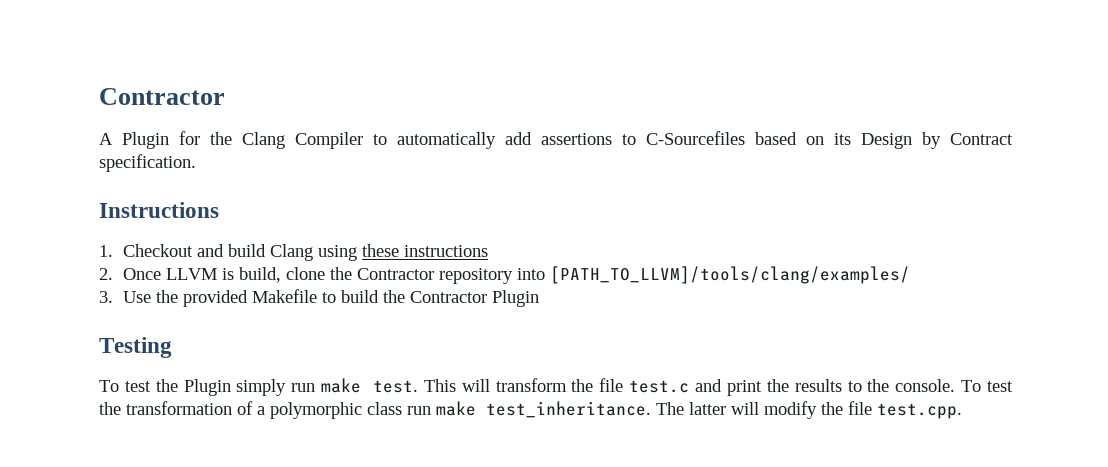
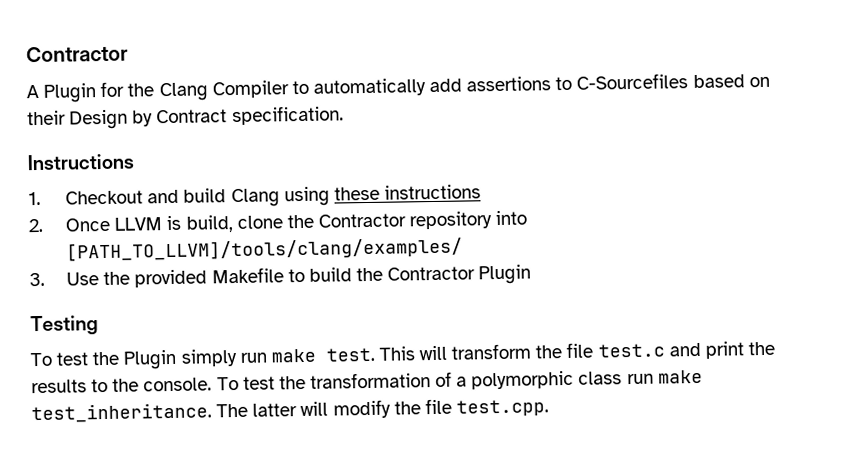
- A Plugin for the Clang Compiler to automatically add assertions to C-Sourcefiles based on its Design by Contract specification.
+ A Plugin for the Clang Compiler to automatically add assertions to C-Sourcefiles based on their Design by Contract specification.

